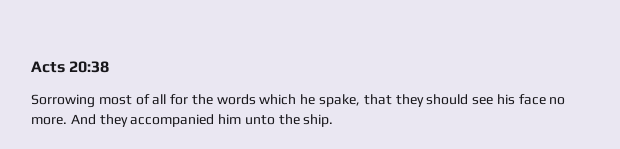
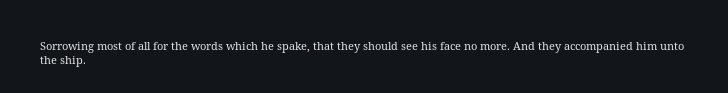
- Acts 20:38

